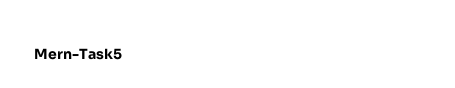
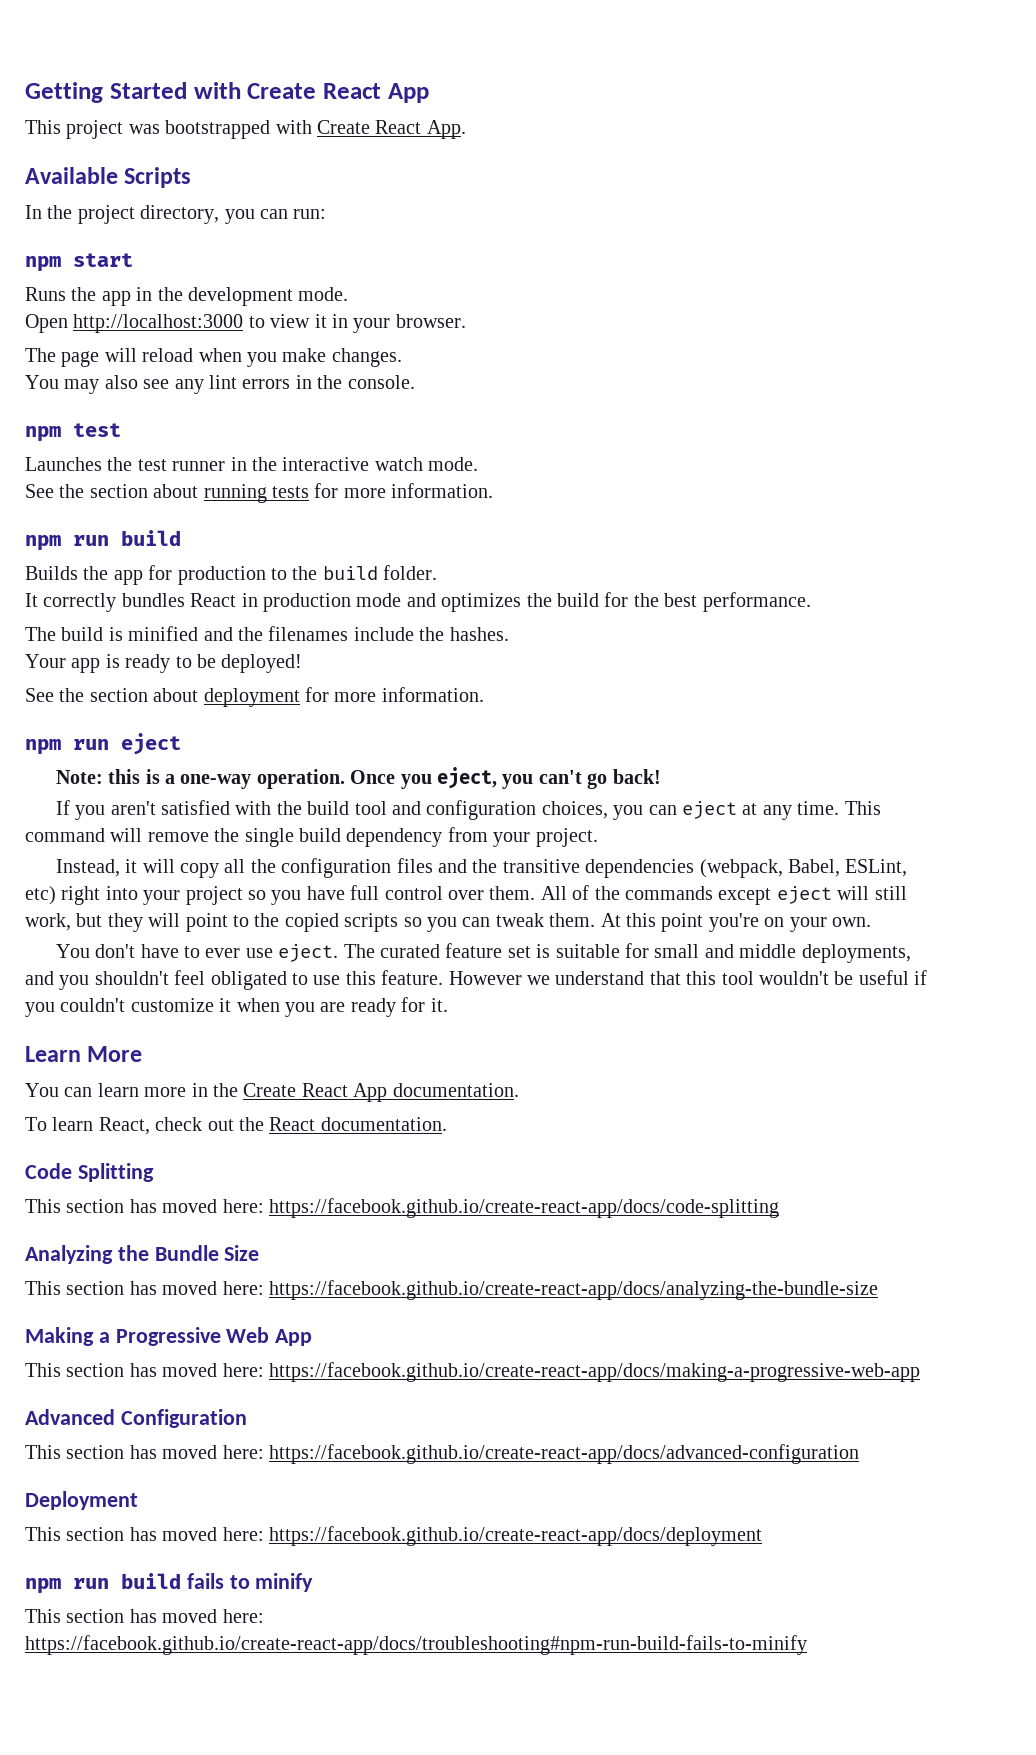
- Mern-Task5
+ Getting Started with Create React App
+ This project was bootstrapped with Create React App.
+ Available Scripts
+ In the project directory, you can run:
+ npm start
+ Runs the app in the development mode.
+ Open http://localhost:3000 to view it in your browser.
+ The page will reload when you make changes.
+ You may also see any lint errors in the console.
+ npm test
+ Launches the test runner in the interactive watch mode.
+ See the section about running tests for more information.
+ npm run build
+ Builds the app for production to the build folder.
+ It correctly bundles React in production mode and optimizes the build for the best performance.
+ The build is minified and the filenames include the hashes.
+ Your app is ready to be deployed!
+ See the section about deployment for more information.
+ npm run eject
+ Note: this is a one-way operation. Once you eject, you can't go back!
+ If you aren't satisfied with the build tool and configuration choices, you can eject at any time. This command will remove the single build dependency from your project.
+ Instead, it will copy all the configuration files and the transitive dependencies (webpack, Babel, ESLint, etc) right into your project so you have full control over them. All of the commands except eject will still work, but they will point to the copied scripts so you can tweak them. At this point you're on your own.
+ You don't have to ever use eject. The curated feature set is suitable for small and middle deployments, and you shouldn't feel obligated to use this feature. However we understand that this tool wouldn't be useful if you couldn't customize it when you are ready for it.
+ Learn More
+ You can learn more in the Create React App documentation.
+ To learn React, check out the React documentation.
+ Code Splitting
+ This section has moved here: https://facebook.github.io/create-react-app/docs/code-splitting
+ Analyzing the Bundle Size
+ This section has moved here: https://facebook.github.io/create-react-app/docs/analyzing-the-bundle-size
+ Making a Progressive Web App
+ This section has moved here: https://facebook.github.io/create-react-app/docs/making-a-progressive-web-app
+ Advanced Configuration
+ This section has moved here: https://facebook.github.io/create-react-app/docs/advanced-configuration
+ Deployment
+ This section has moved here: https://facebook.github.io/create-react-app/docs/deployment
+ npm run build fails to minify
+ This section has moved here: https://facebook.github.io/create-react-app/docs/troubleshooting#npm-run-build-fails-to-minify

